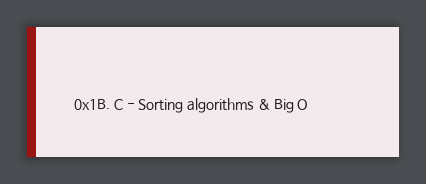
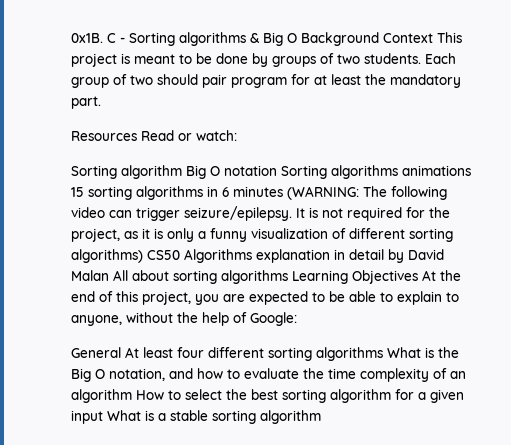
- C - Sorting algorithms & Big O
+ C - Sorting algorithms & Big O Background Context This project is meant to be done by groups of two students. Each group of two should pair program for at least the mandatory part.
+ Resources Read or watch:
+ Sorting algorithm Big O notation Sorting algorithms animations 15 sorting algorithms in 6 minutes (WARNING: The following video can trigger seizure/epilepsy. It is not required for the project, as it is only a funny visualization of different sorting algorithms) CS50 Algorithms explanation in detail by David Malan All about sorting algorithms Learning Objectives At the end of this project, you are expected to be able to explain to anyone, without the help of Google:
+ General At least four different sorting algorithms What is the Big O notation, and how to evaluate the time complexity of an algorithm How to select the best sorting algorithm for a given input What is a stable sorting algorithm

